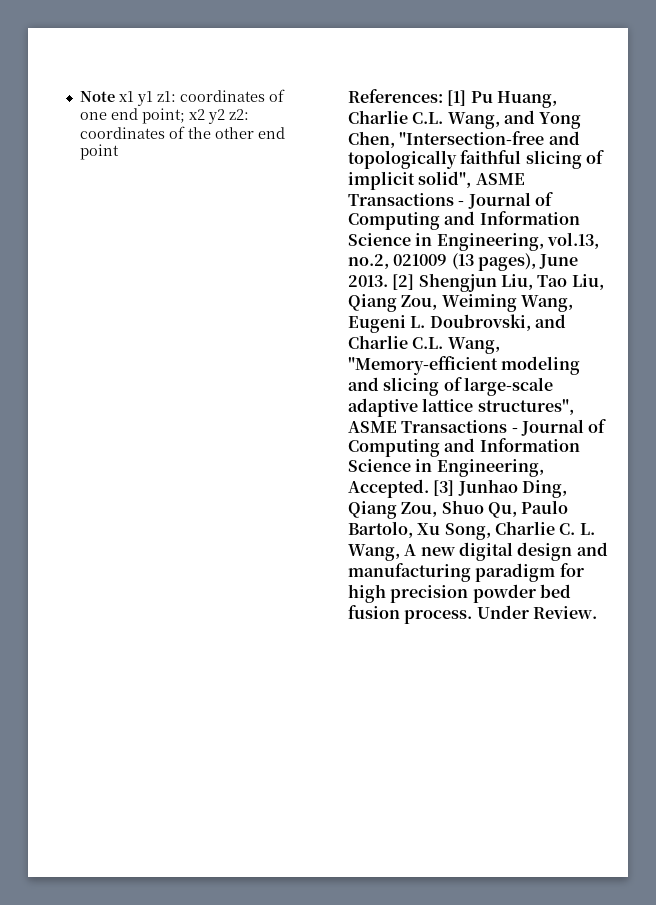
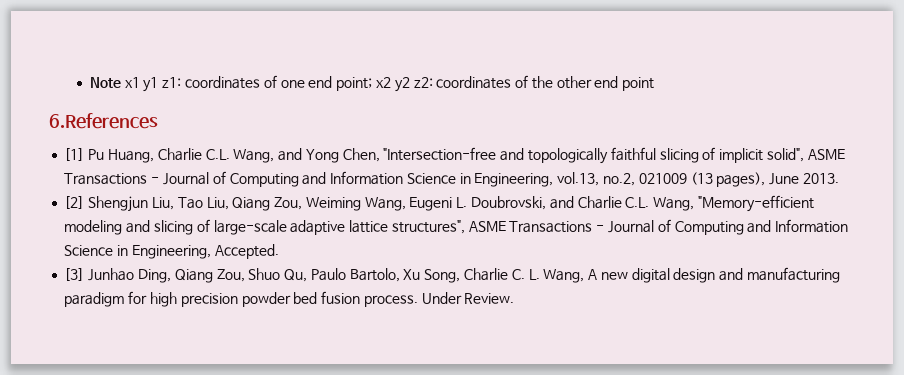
- References: [1] Pu Huang, Charlie C.L. Wang, and Yong Chen, "Intersection-free and topologically faithful slicing of implicit solid", ASME Transactions - Journal of Computing and Information Science in Engineering, vol.13, no.2, 021009 (13 pages), June 2013. [2] Shengjun Liu, Tao Liu, Qiang Zou, Weiming Wang, Eugeni L. Doubrovski, and Charlie C.L. Wang, "Memory-efficient modeling and slicing of large-scale adaptive lattice structures", ASME Transactions - Journal of Computing and Information Science in Engineering, Accepted. [3] Junhao Ding, Qiang Zou, Shuo Qu, Paulo Bartolo, Xu Song, Charlie C. L. Wang, A new digital design and manufacturing paradigm for high precision powder bed fusion process.
+ 6.References
+ [1] Pu Huang, Charlie C.L. Wang, and Yong Chen, "Intersection-free and topologically faithful slicing of implicit solid", ASME Transactions - Journal of Computing and Information Science in Engineering, vol.13, no.2, 021009 (13 pages), June 2013.
+ [2] Shengjun Liu, Tao Liu, Qiang Zou, Weiming Wang, Eugeni L. Doubrovski, and Charlie C.L. Wang, "Memory-efficient modeling and slicing of large-scale adaptive lattice structures", ASME Transactions - Journal of Computing and Information Science in Engineering, Accepted.
+ [3] Junhao Ding, Qiang Zou, Shuo Qu, Paulo Bartolo, Xu Song, Charlie C. L. Wang, A new digital design and manufacturing paradigm for high precision powder bed fusion process.

